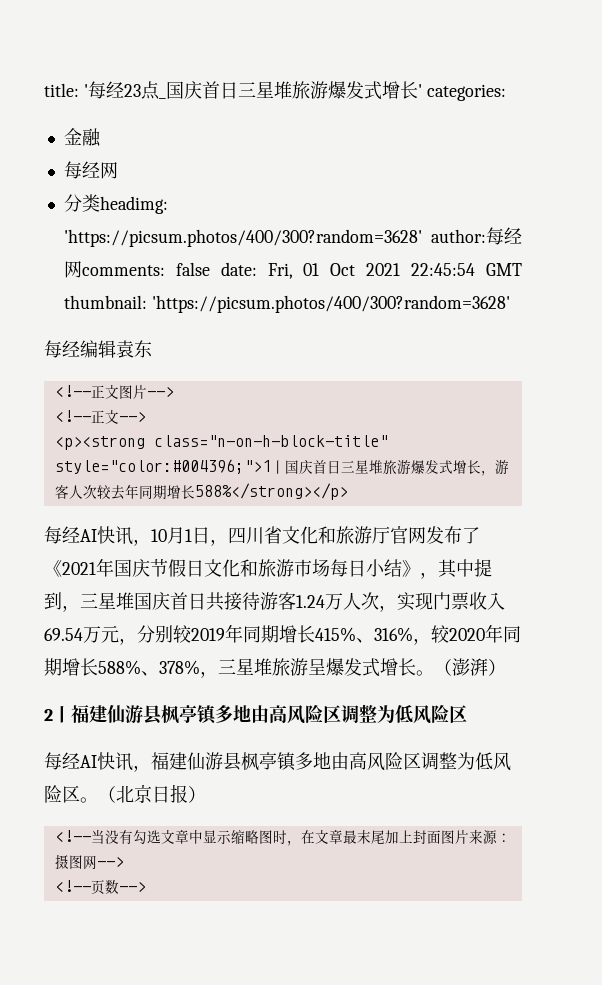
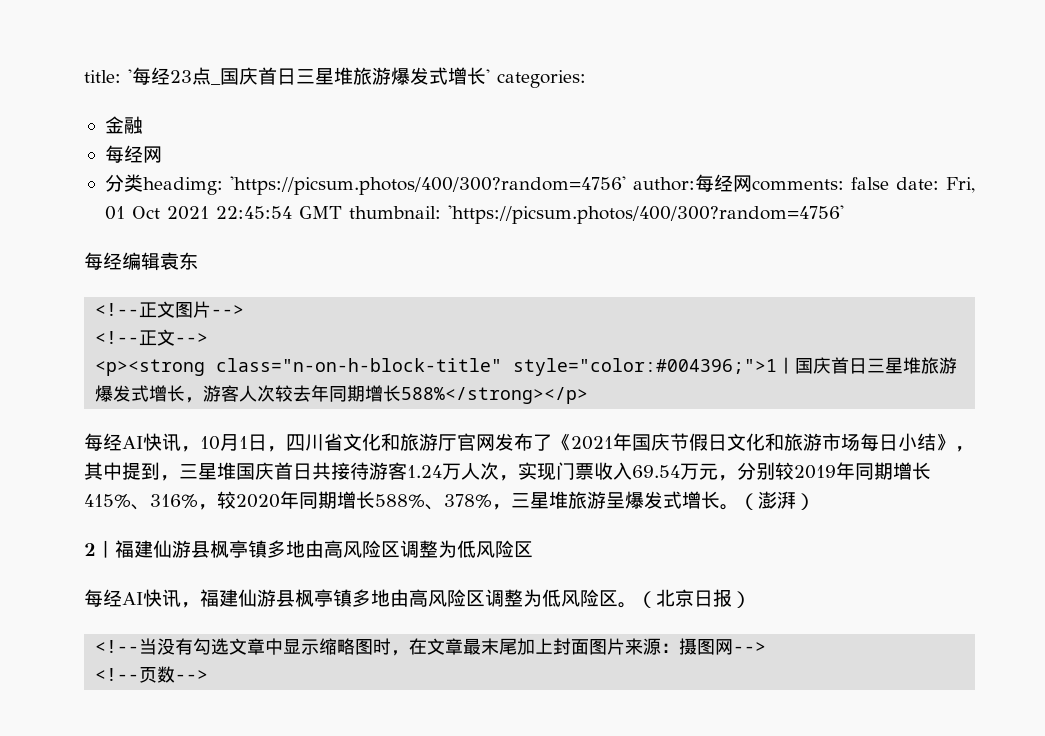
- 分类headimg: 'https://picsum.photos/400/300?random=3628' author:每经网comments: false date: Fri, 01 Oct 2021 22:45:54 GMT thumbnail: 'https://picsum.photos/400/300?random=3628'
+ 分类headimg: 'https://picsum.photos/400/300?random=4756' author:每经网comments: false date: Fri, 01 Oct 2021 22:45:54 GMT thumbnail: 'https://picsum.photos/400/300?random=4756'

